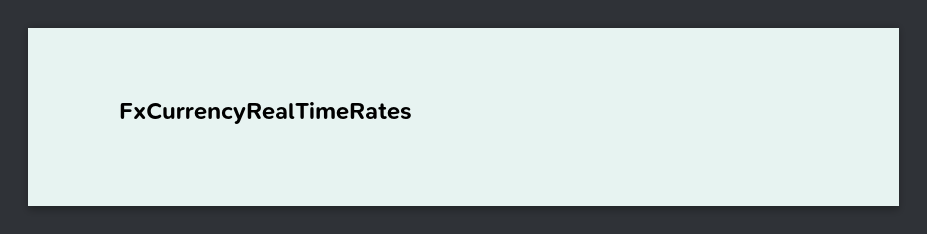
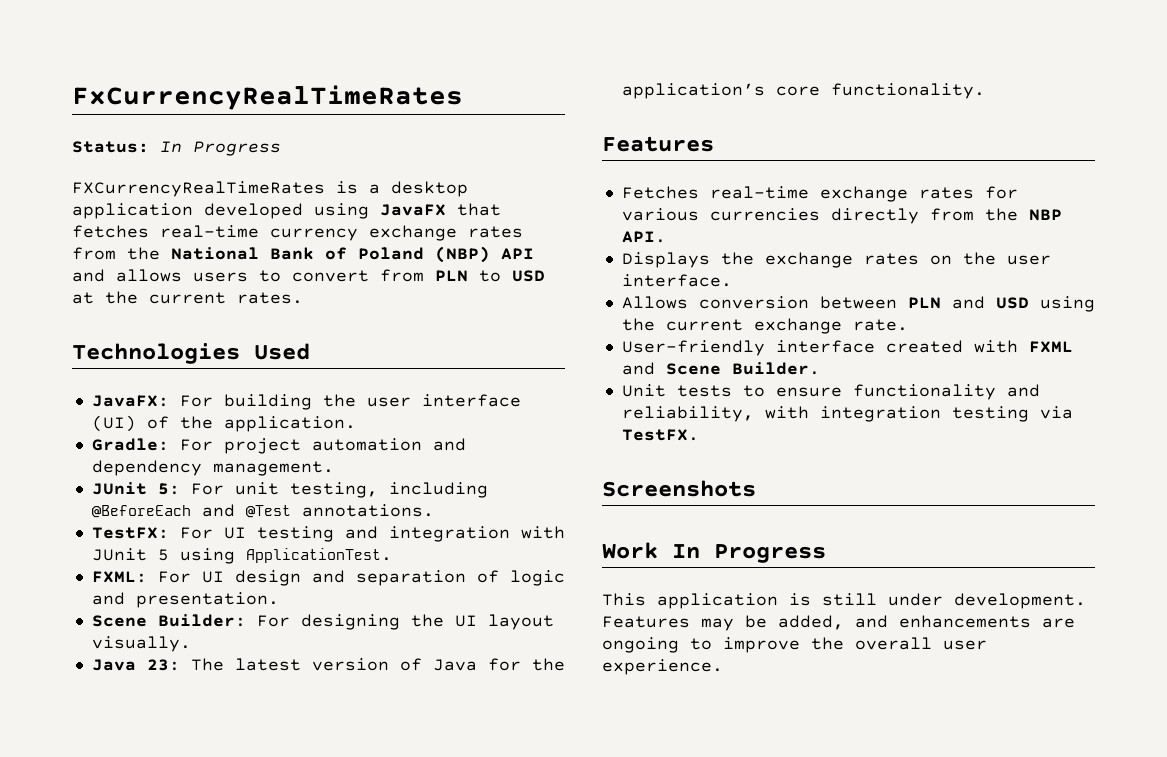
+ Status: In Progress
+ FXCurrencyRealTimeRates is a desktop application developed using JavaFX that fetches real-time currency exchange rates from the National Bank of Poland (NBP) API and allows users to convert from PLN to USD at the current rates.
+ Technologies Used
+ JavaFX: For building the user interface (UI) of the application.
+ Gradle: For project automation and dependency management.
+ JUnit 5: For unit testing, including @BeforeEach and @Test annotations.
+ TestFX: For UI testing and integration with JUnit 5 using ApplicationTest.
+ FXML: For UI design and separation of logic and presentation.
+ Scene Builder: For designing the UI layout visually.
+ Java 23: The latest version of Java for the application’s core functionality.
+ Features
+ Fetches real-time exchange rates for various currencies directly from the NBP API.
+ Displays the exchange rates on the user interface.
+ Allows conversion between PLN and USD using the current exchange rate.
+ User-friendly interface created with FXML and Scene Builder.
+ Unit tests to ensure functionality and reliability, with integration testing via TestFX.
+ Screenshots
+ Work In Progress
+ This application is still under development. Features may be added, and enhancements are ongoing to improve the overall user experience.

